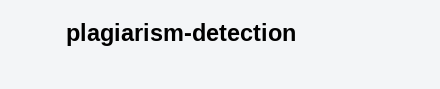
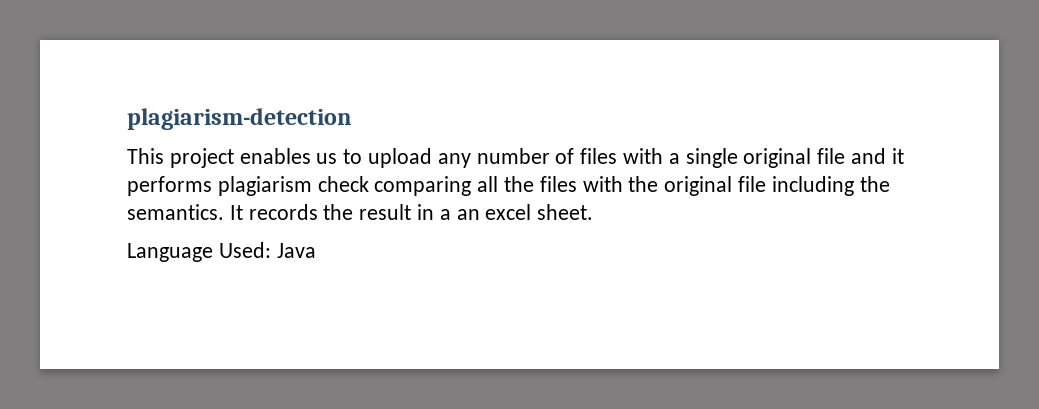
+ This project enables us to upload any number of files with a single original file and it performs plagiarism check comparing all the files with the original file including the semantics. It records the result in a an excel sheet.
+ Language Used: Java

